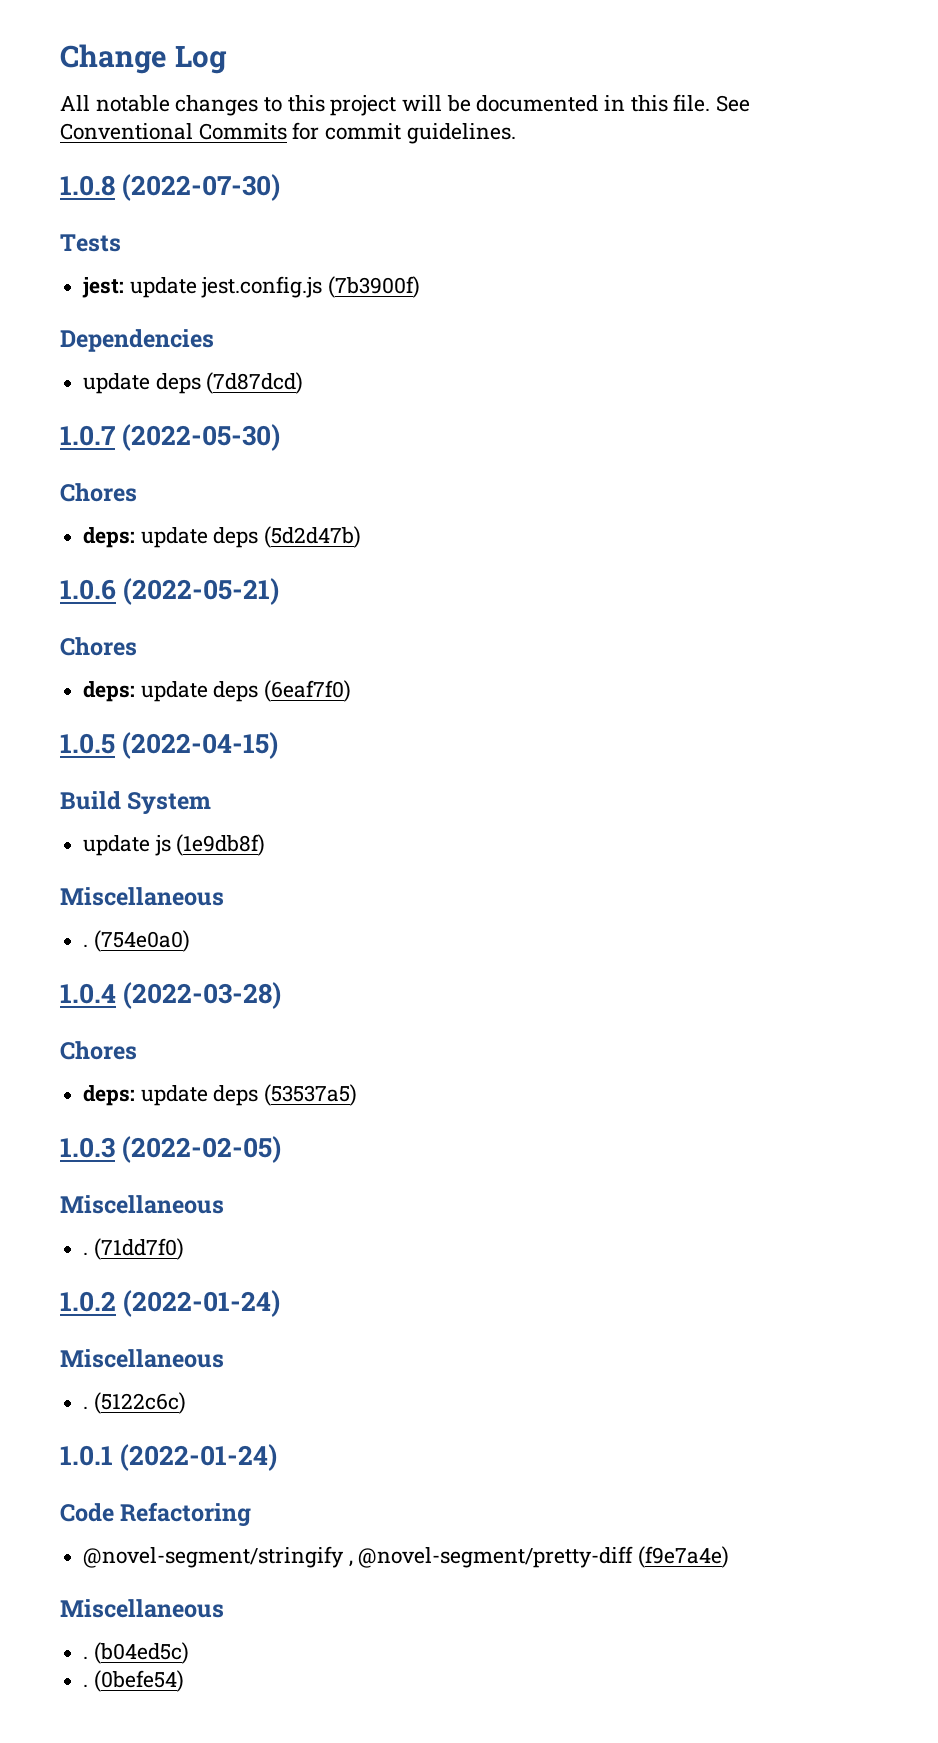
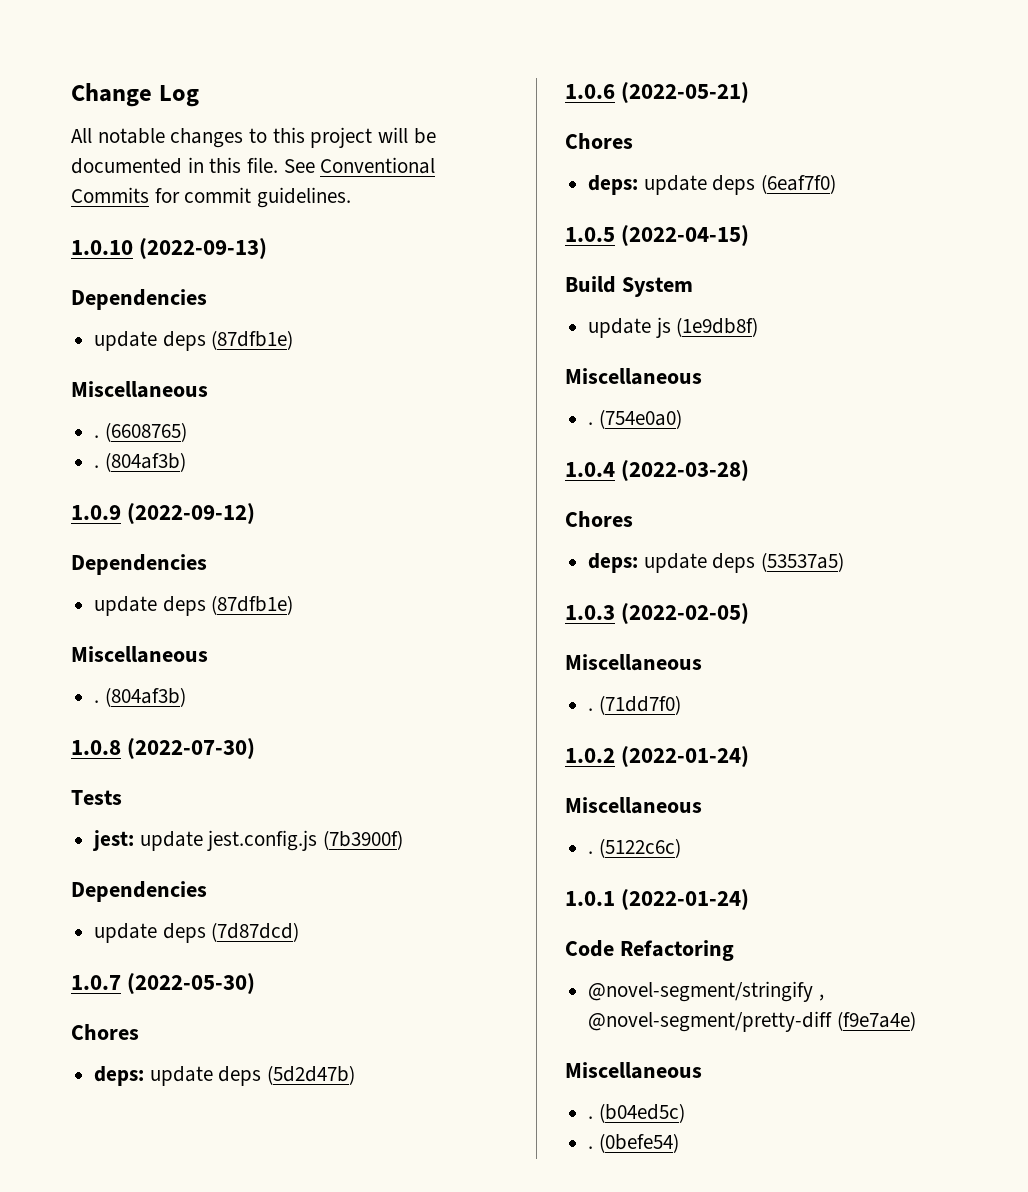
+ 1.0.10 (2022-09-13)
+ Dependencies
+ update deps (87dfb1e)
+ Miscellaneous
+ . (6608765)
+ . (804af3b)
+ 1.0.9 (2022-09-12)
+ Dependencies
+ update deps (87dfb1e)
+ Miscellaneous
+ . (804af3b)

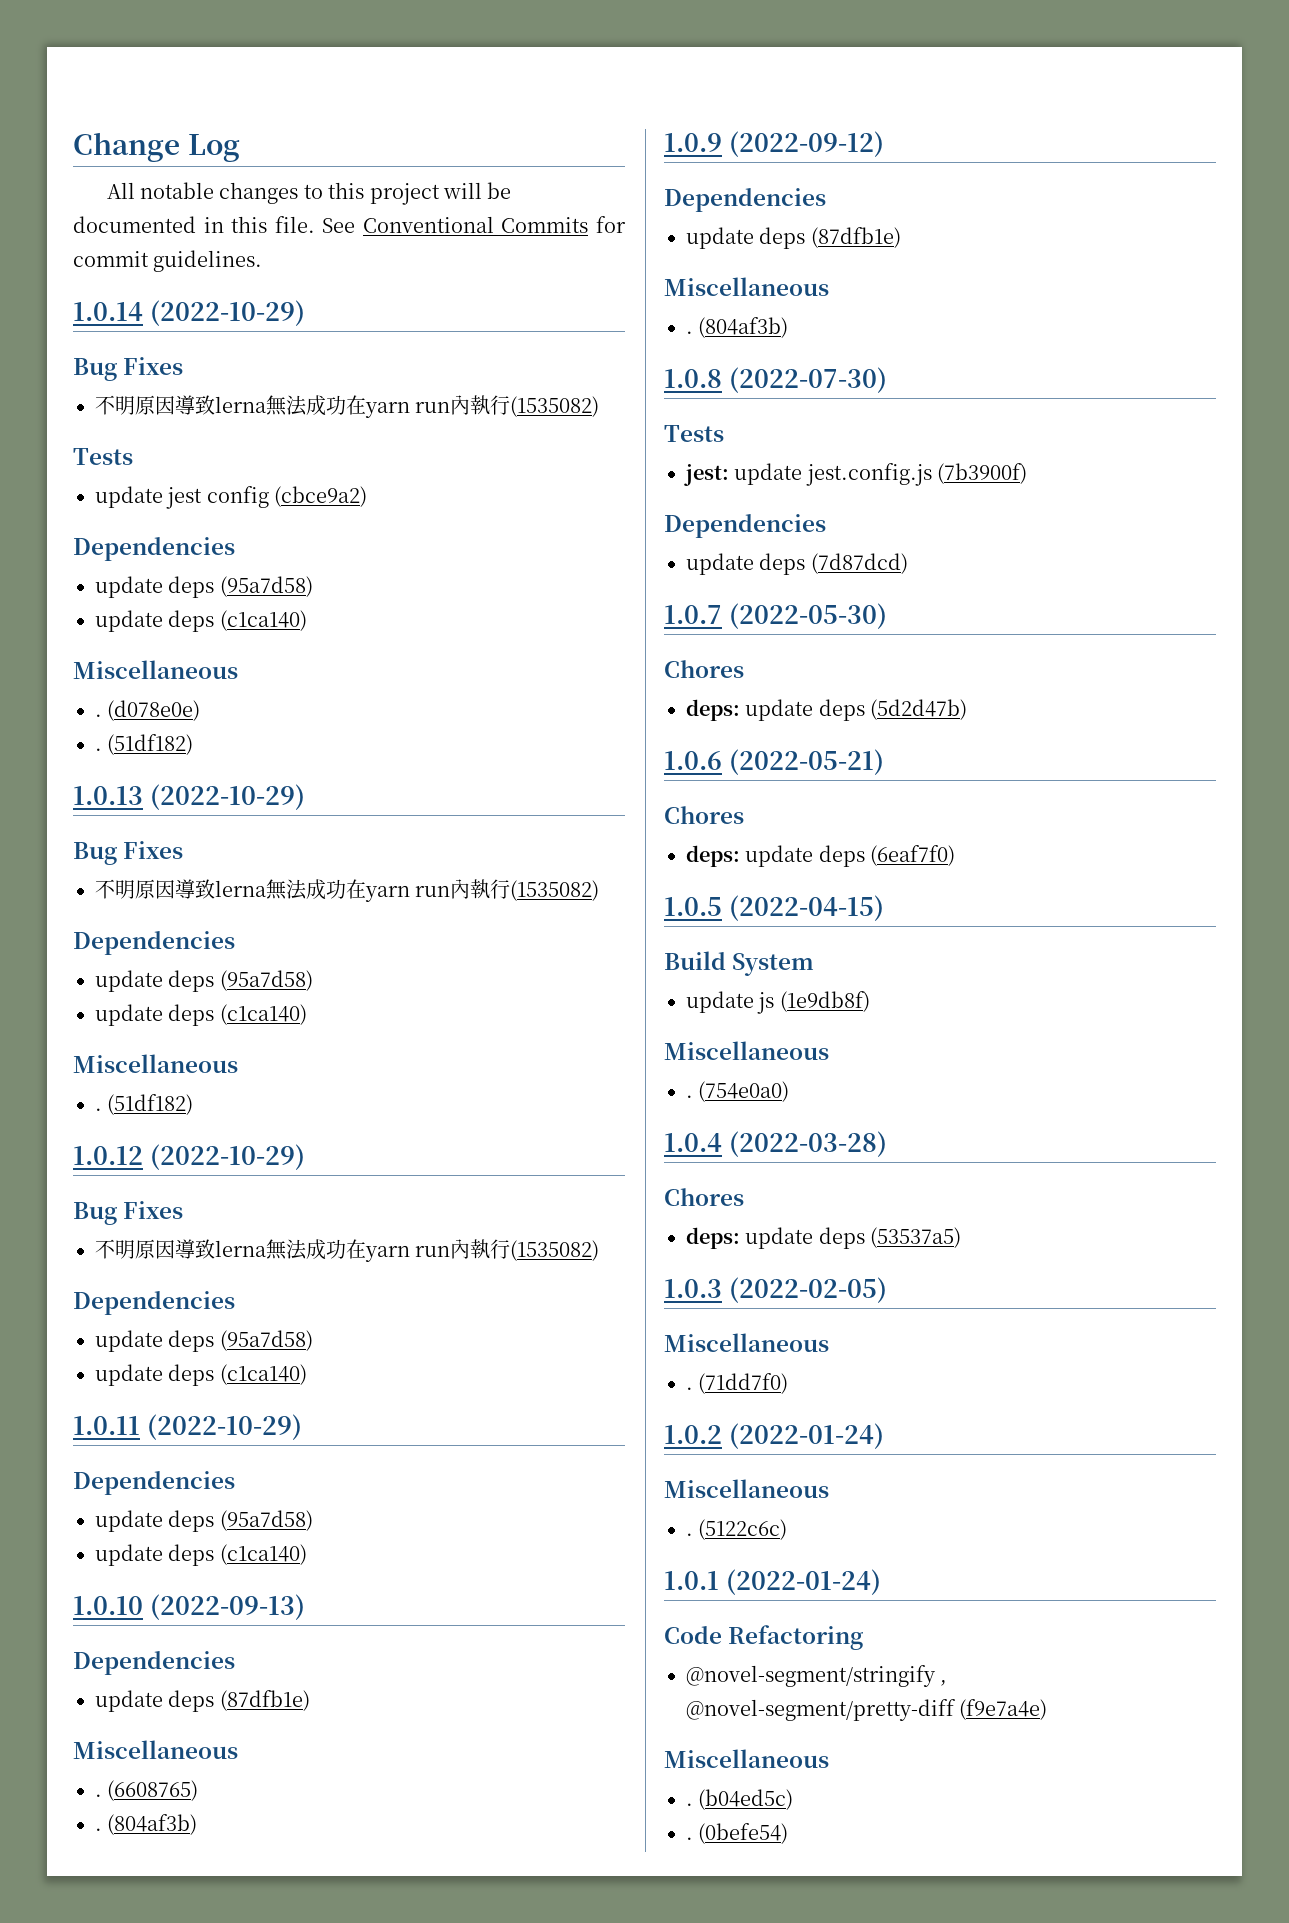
+ 1.0.14 (2022-10-29)
+ Bug Fixes
+ 不明原因導致lerna無法成功在yarn run內執行(1535082)
+ Tests
+ update jest config (cbce9a2)
+ Dependencies
+ update deps (95a7d58)
+ update deps (c1ca140)
+ Miscellaneous
+ . (d078e0e)
+ . (51df182)
+ 1.0.13 (2022-10-29)
+ Bug Fixes
+ 不明原因導致lerna無法成功在yarn run內執行(1535082)
+ Dependencies
+ update deps (95a7d58)
+ update deps (c1ca140)
+ Miscellaneous
+ . (51df182)
+ 1.0.12 (2022-10-29)
+ Bug Fixes
+ 不明原因導致lerna無法成功在yarn run內執行(1535082)
+ Dependencies
+ update deps (95a7d58)
+ update deps (c1ca140)
+ 1.0.11 (2022-10-29)
+ Dependencies
+ update deps (95a7d58)
+ update deps (c1ca140)

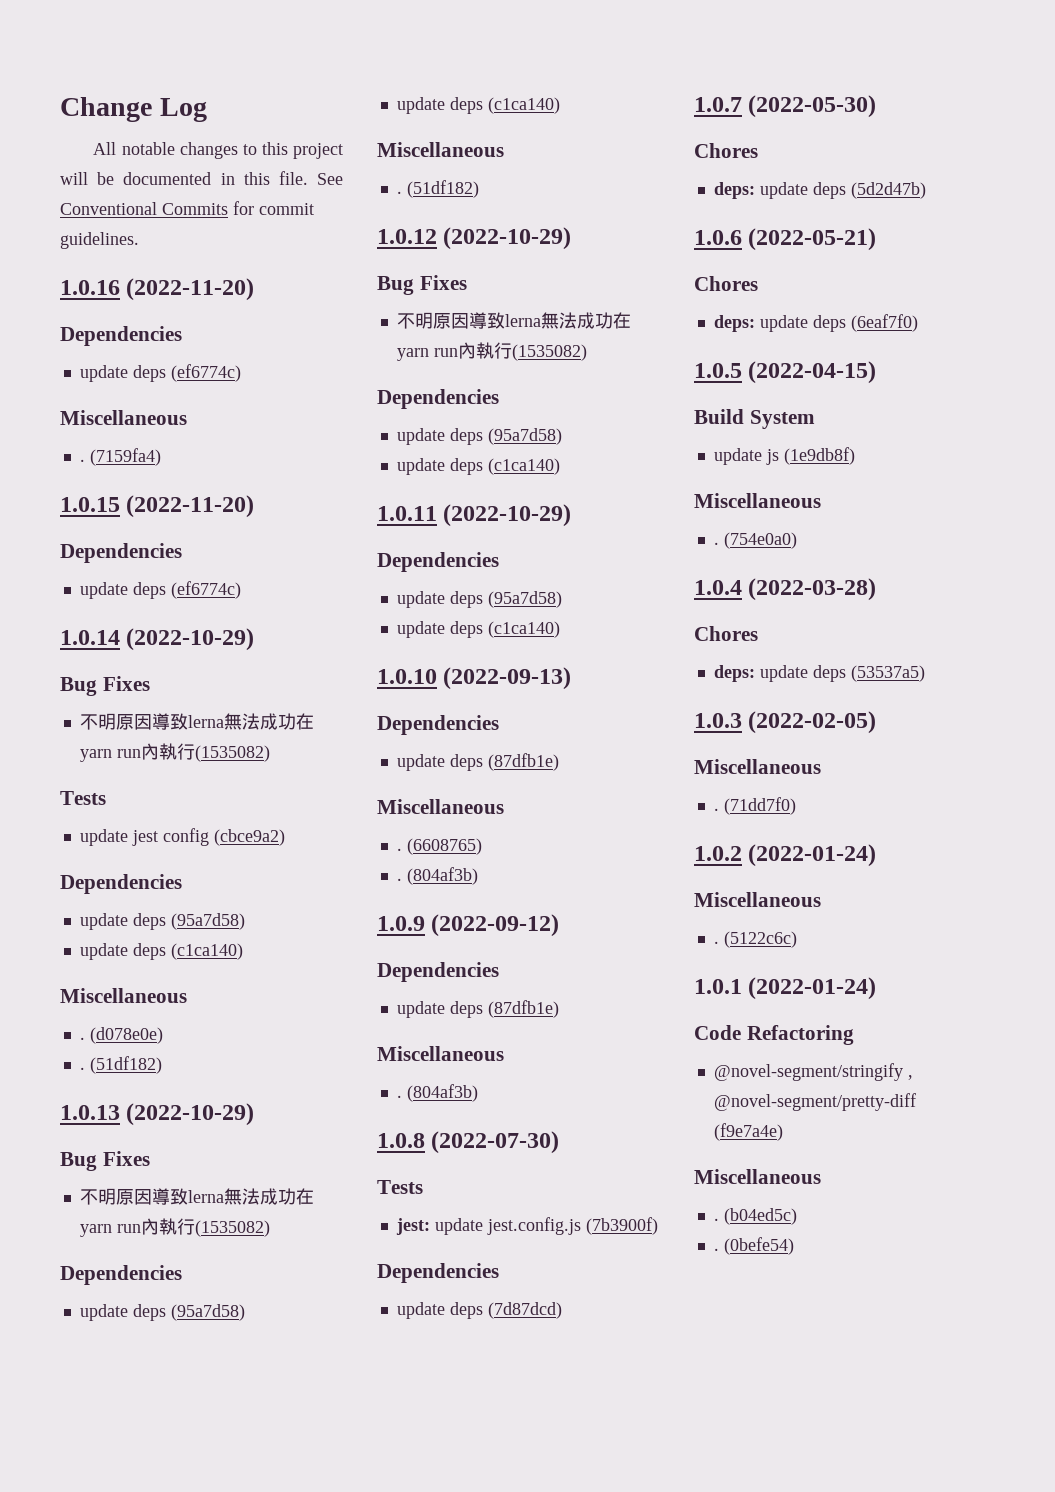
+ 1.0.16 (2022-11-20)
+ Dependencies
+ update deps (ef6774c)
+ Miscellaneous
+ . (7159fa4)
+ 1.0.15 (2022-11-20)
+ Dependencies
+ update deps (ef6774c)

